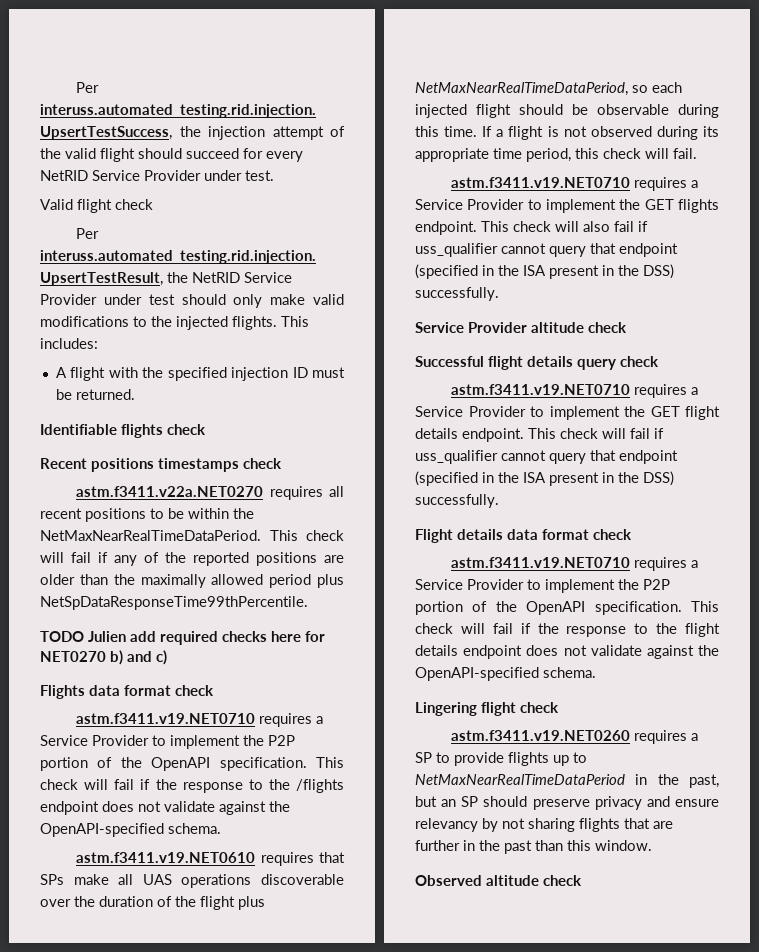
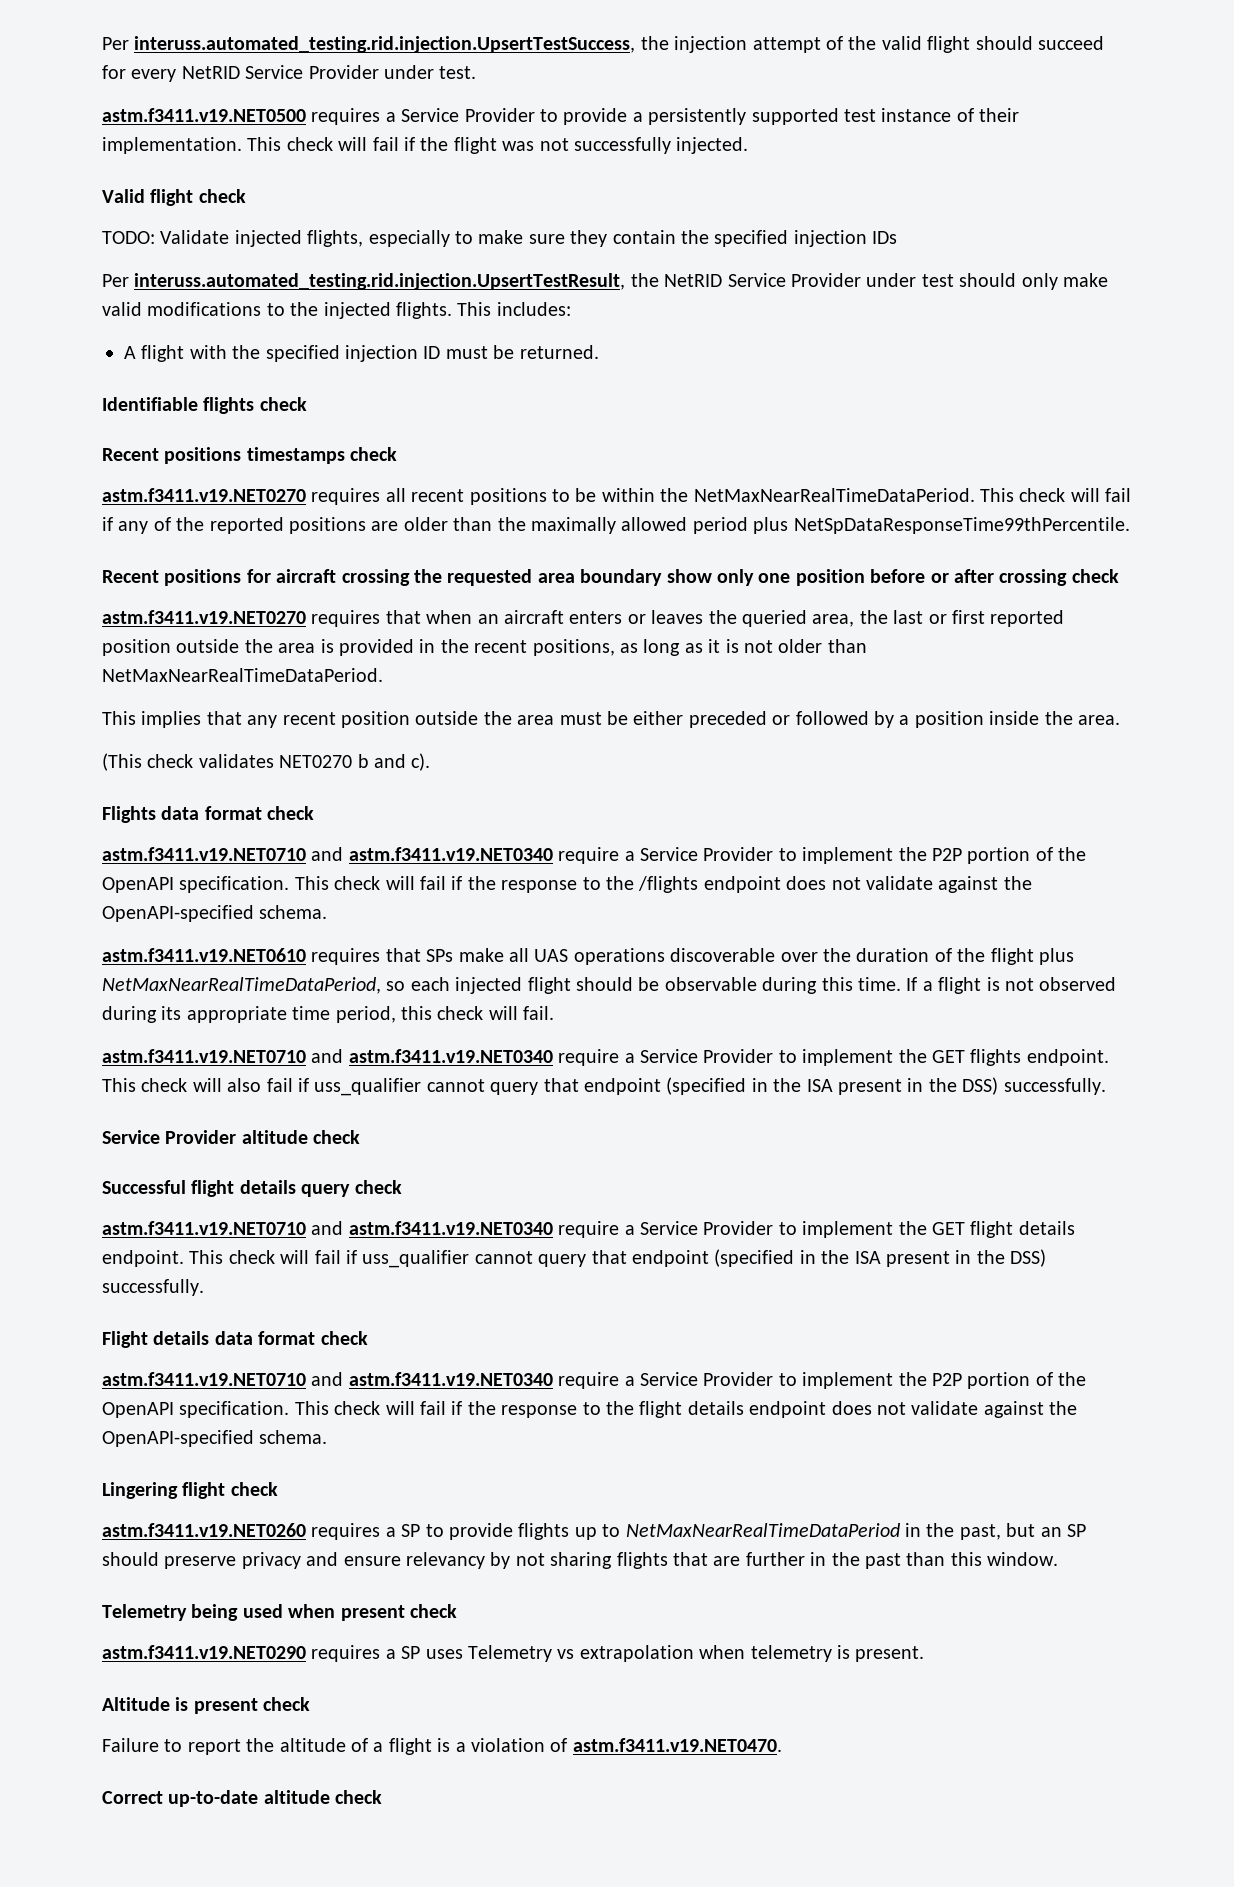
+ astm.f3411.v19.NET0500 requires a Service Provider to provide a persistently supported test instance of their implementation. This check will fail if the flight was not successfully injected.
  Valid flight check
+ TODO: Validate injected flights, especially to make sure they contain the specified injection IDs
- astm.f3411.v22a.NET0270 requires all recent positions to be within the NetMaxNearRealTimeDataPeriod.
+ astm.f3411.v19.NET0270 requires all recent positions to be within the NetMaxNearRealTimeDataPeriod.
- TODO Julien add required checks here for NET0270 b) and c)
+ Recent positions for aircraft crossing the requested area boundary show only one position before or after crossing check
+ astm.f3411.v19.NET0270 requires that when an aircraft enters or leaves the queried area, the last or first reported position outside the area is provided in the recent positions, as long as it is not older than NetMaxNearRealTimeDataPeriod.
+ This implies that any recent position outside the area must be either preceded or followed by a position inside the area.
+ (This check validates NET0270 b and c).
  Flights data format check
- astm.f3411.v19.NET0710 requires a Service Provider to implement the P2P portion of the OpenAPI specification.
+ astm.f3411.v19.NET0710 and astm.f3411.v19.NET0340 require a Service Provider to implement the P2P portion of the OpenAPI specification.
- astm.f3411.v19.NET0710 requires a Service Provider to implement the GET flights endpoint.
+ astm.f3411.v19.NET0710 and astm.f3411.v19.NET0340 require a Service Provider to implement the GET flights endpoint.
- astm.f3411.v19.NET0710 requires a Service Provider to implement the GET flight details endpoint.
+ astm.f3411.v19.NET0710 and astm.f3411.v19.NET0340 require a Service Provider to implement the GET flight details endpoint.
  Flight details data format check
- astm.f3411.v19.NET0710 requires a Service Provider to implement the P2P portion of the OpenAPI specification.
+ astm.f3411.v19.NET0710 and astm.f3411.v19.NET0340 require a Service Provider to implement the P2P portion of the OpenAPI specification.
- Observed altitude check
+ Telemetry being used when present check
+ astm.f3411.v19.NET0290 requires a SP uses Telemetry vs extrapolation when telemetry is present.
+ Altitude is present check
+ Failure to report the altitude of a flight is a violation of astm.f3411.v19.NET0470.
+ Correct up-to-date altitude check

